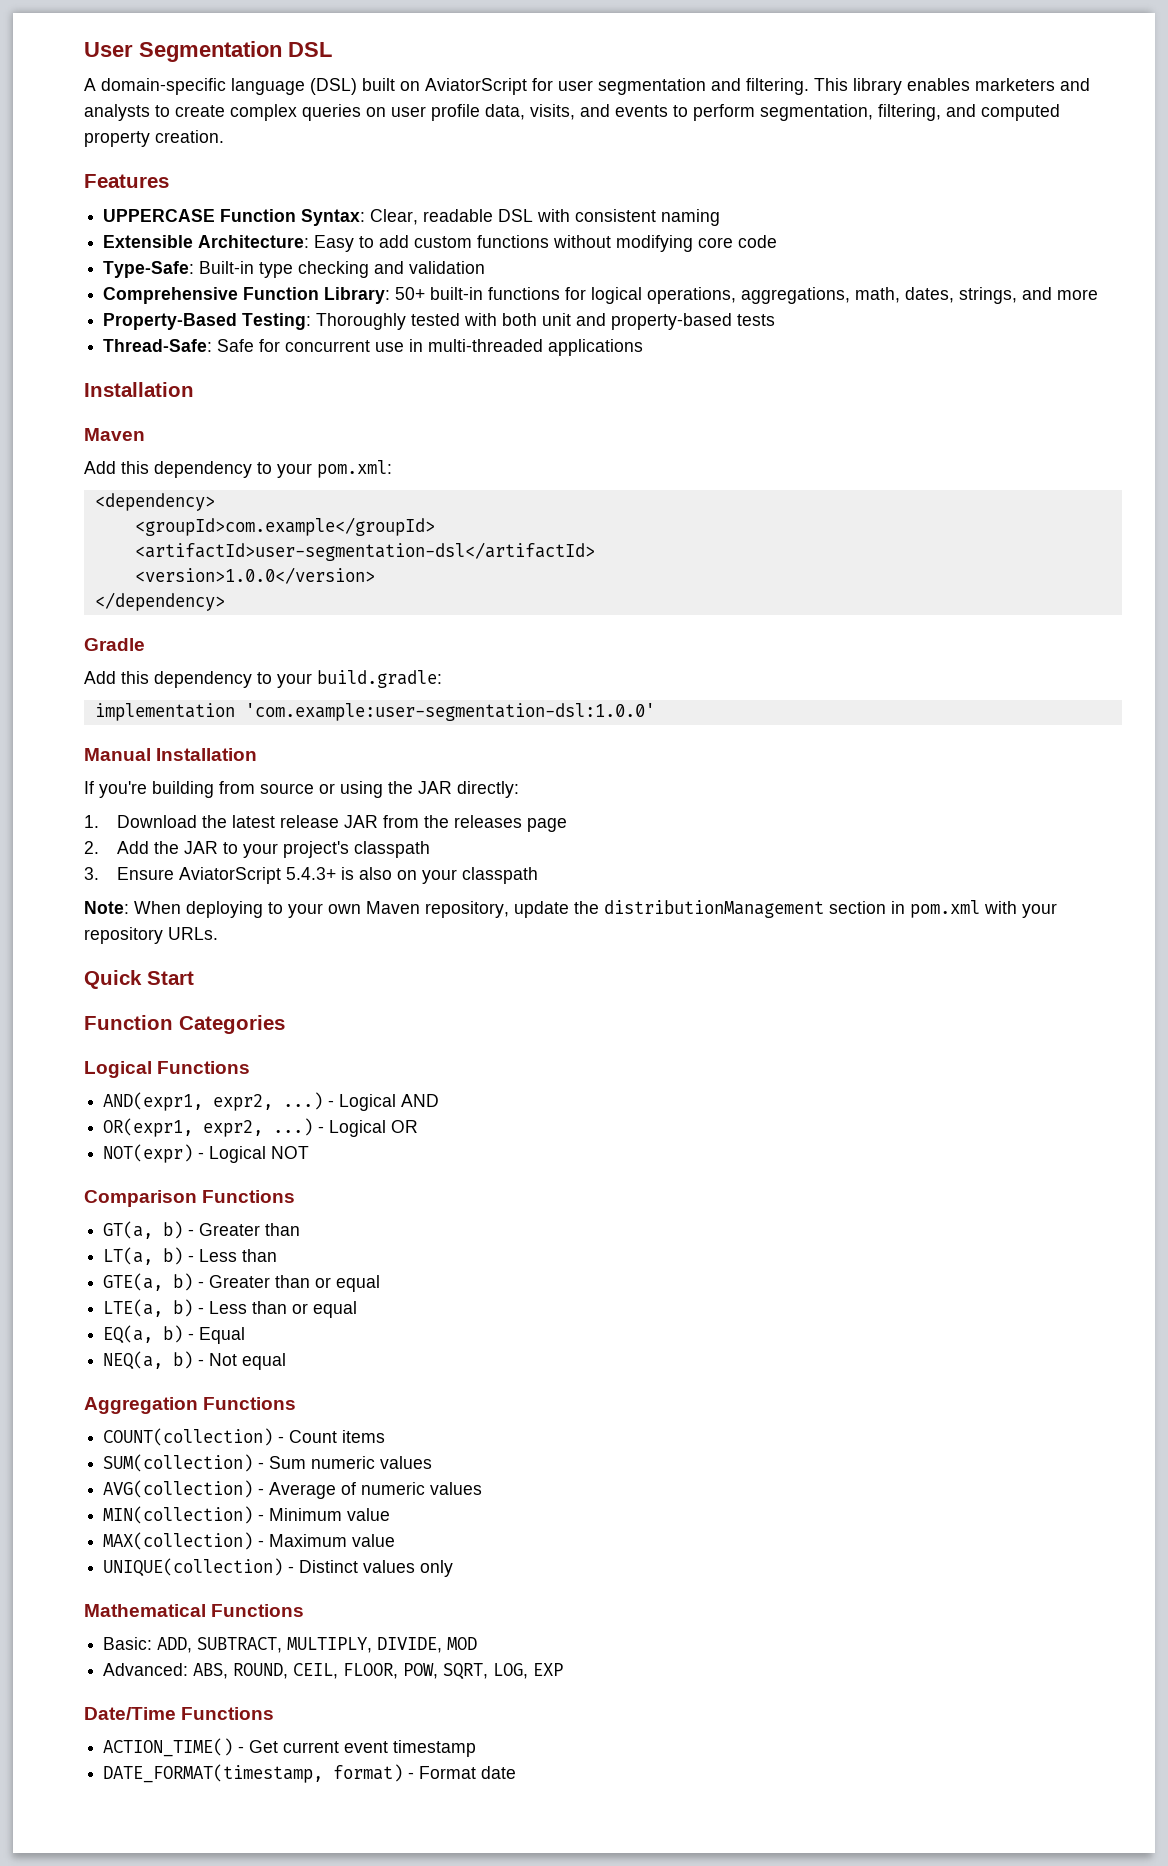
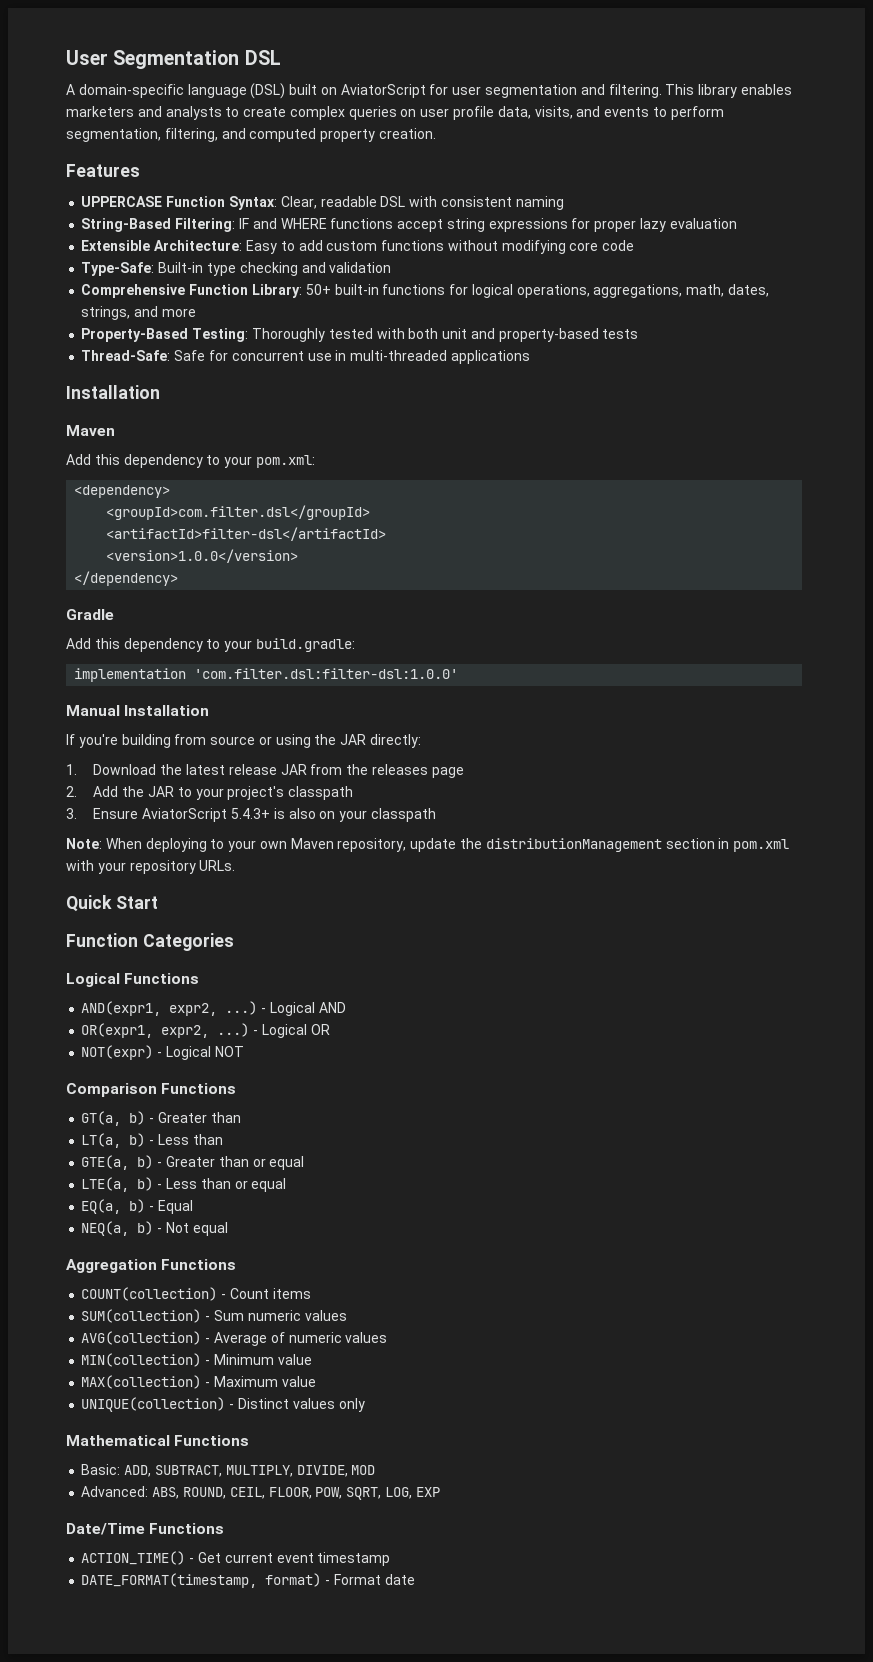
+ String-Based Filtering: IF and WHERE functions accept string expressions for proper lazy evaluation
- <groupId>com.example</groupId>
- <artifactId>user-segmentation-dsl</artifactId>
+ <groupId>com.filter.dsl</groupId>
+ <artifactId>filter-dsl</artifactId>
- implementation 'com.example:user-segmentation-dsl:1.0.0'
+ implementation 'com.filter.dsl:filter-dsl:1.0.0'

